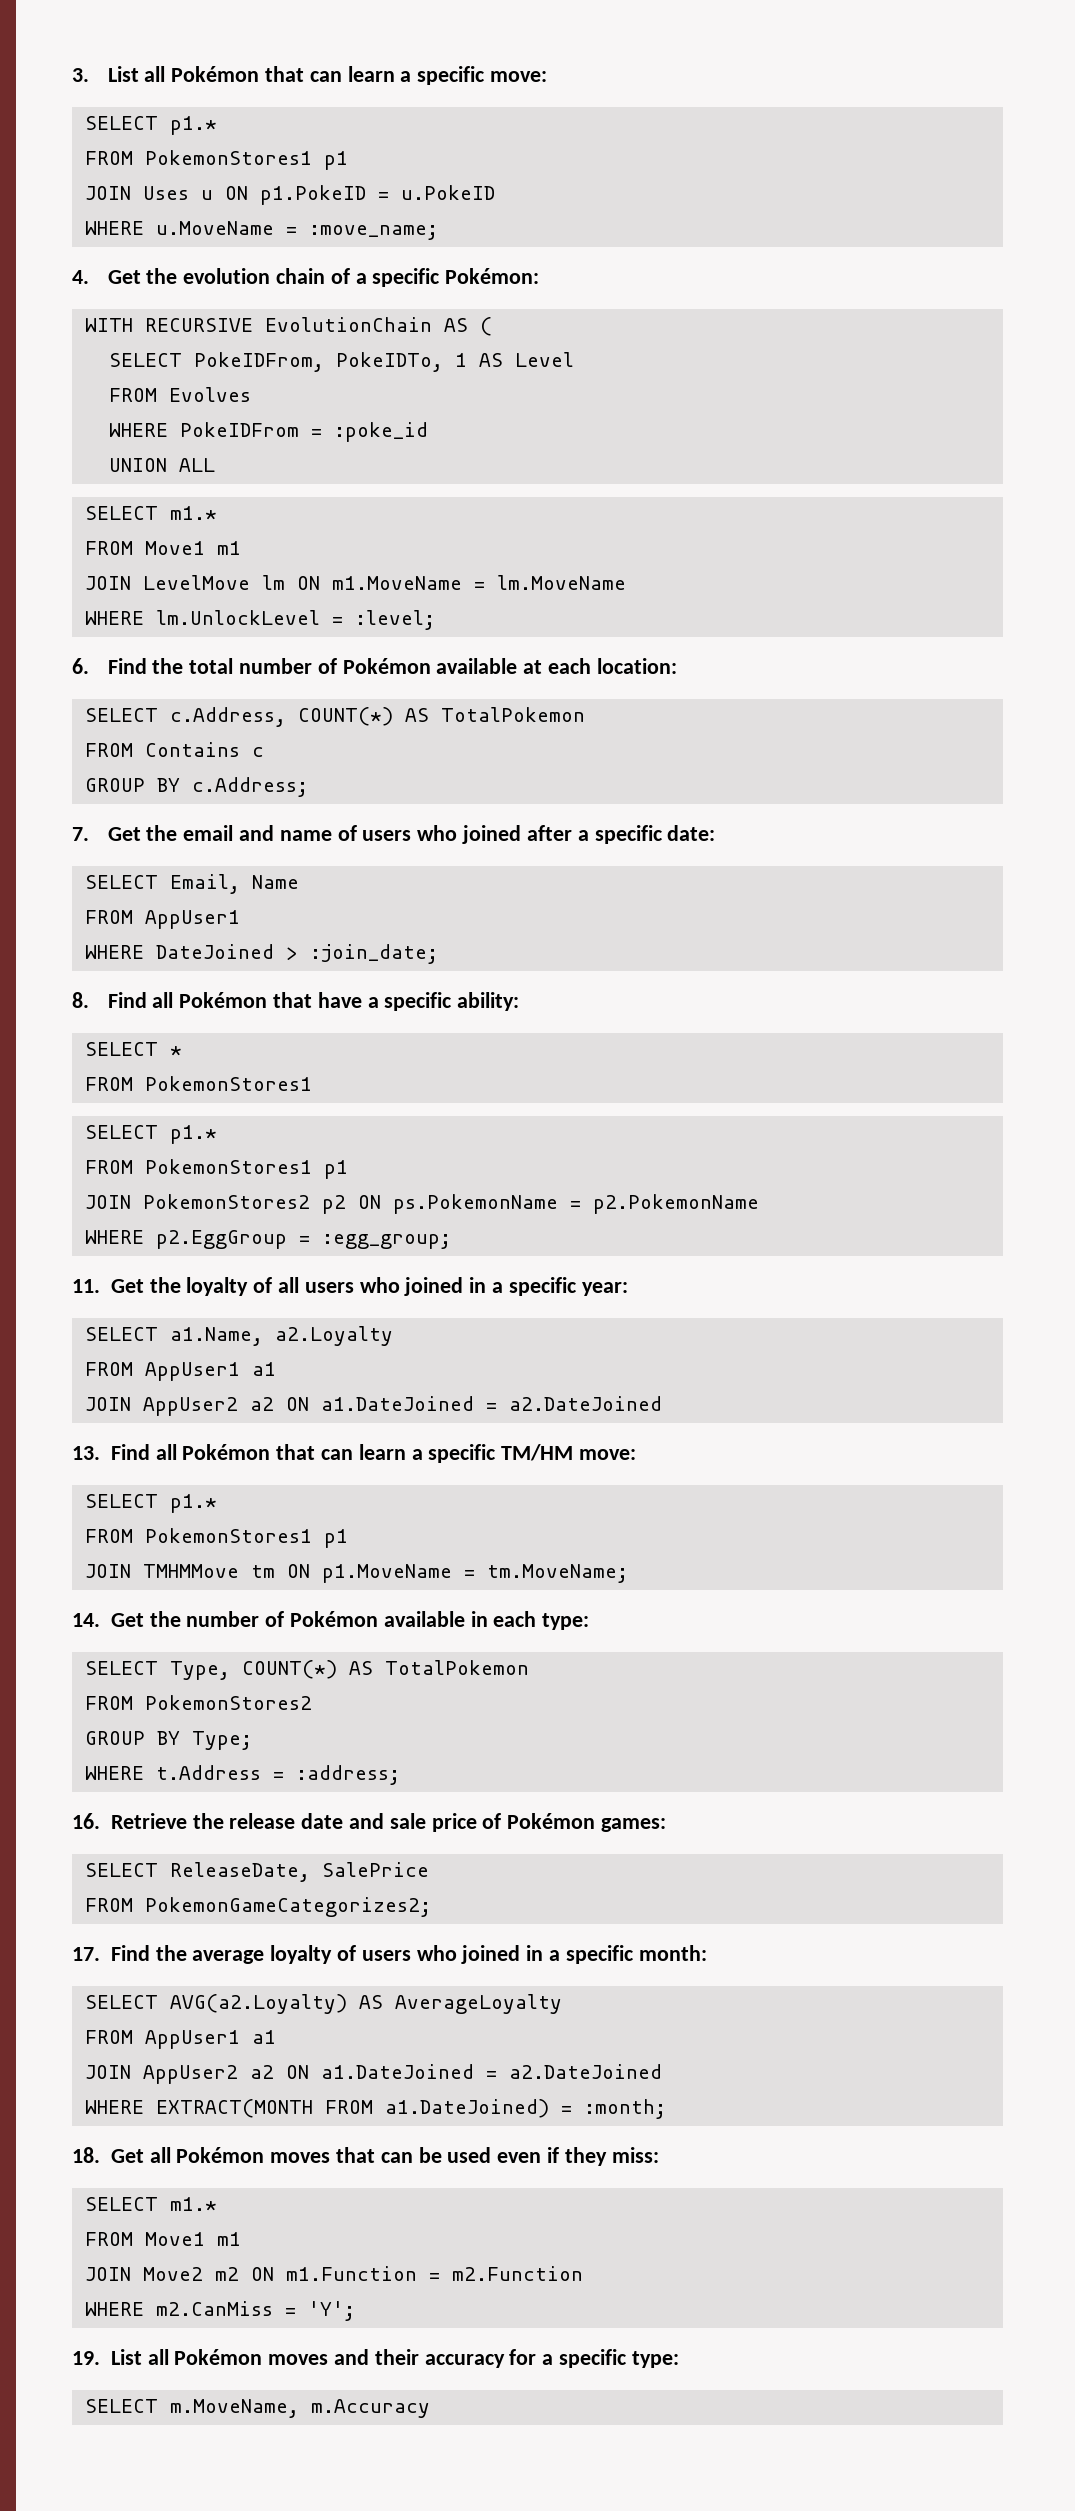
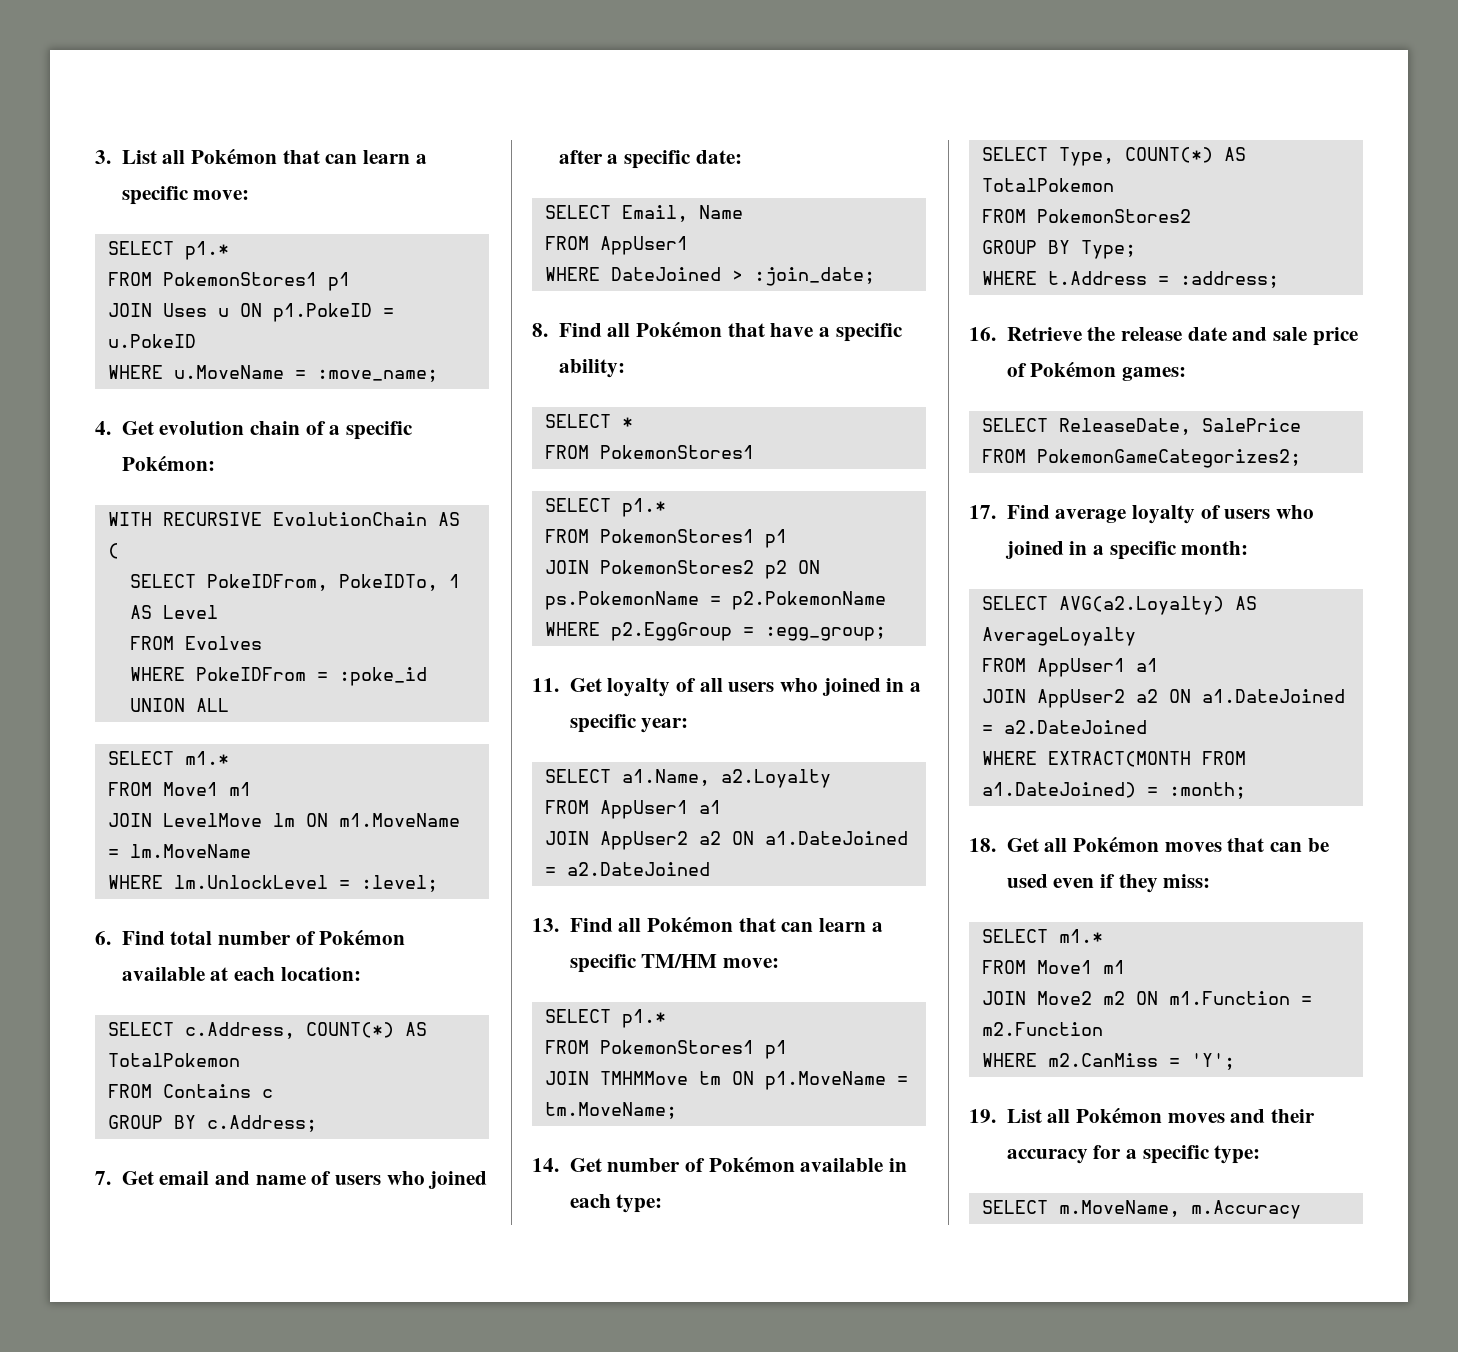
- 4. Get the evolution chain of a specific Pokémon:
+ 4. Get evolution chain of a specific Pokémon:
- 6. Find the total number of Pokémon available at each location:
+ 6. Find total number of Pokémon available at each location:
- 7. Get the email and name of users who joined after a specific date:
+ 7. Get email and name of users who joined after a specific date:
- 11. Get the loyalty of all users who joined in a specific year:
+ 11. Get loyalty of all users who joined in a specific year:
- 14. Get the number of Pokémon available in each type:
+ 14. Get number of Pokémon available in each type:
- 17. Find the average loyalty of users who joined in a specific month:
+ 17. Find average loyalty of users who joined in a specific month:

